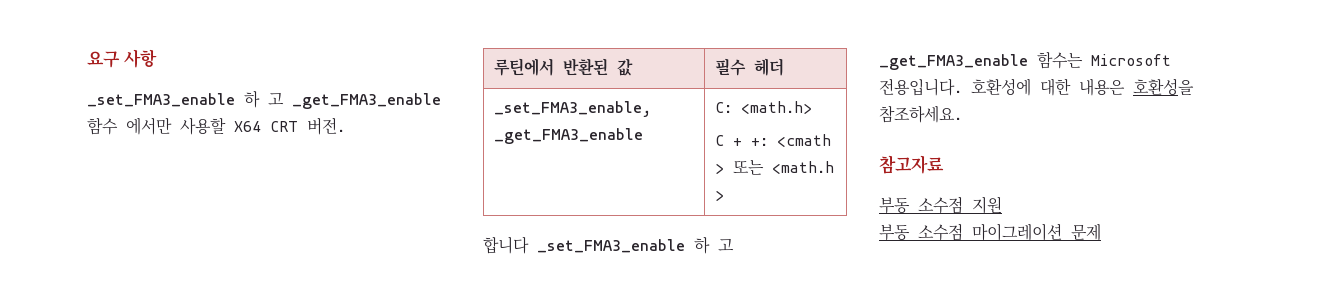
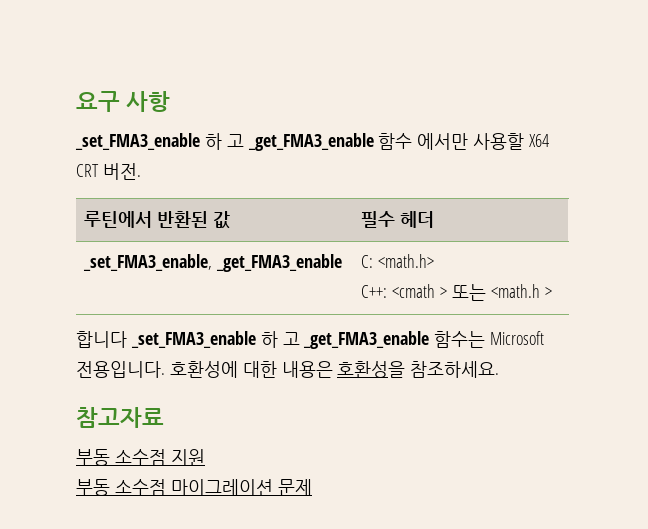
  _set_FMA3_enable, _get_FMA3_enable | C: <math.h>
- C + +: <cmath > 또는 <math.h >
+ C++: <cmath > 또는 <math.h >

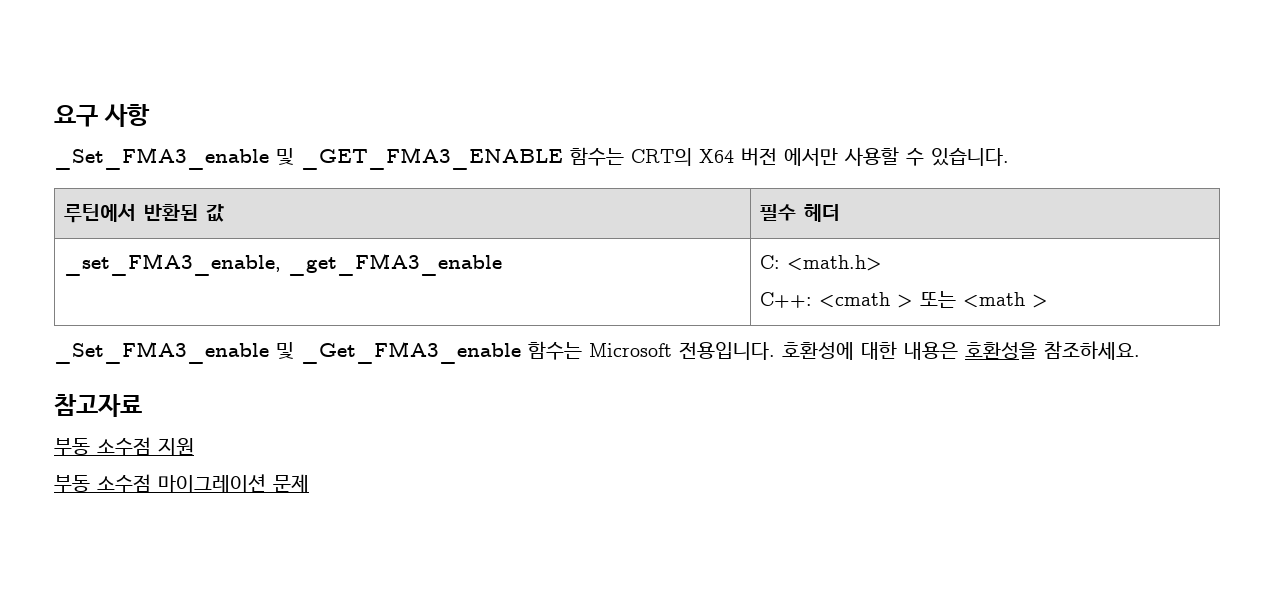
- _set_FMA3_enable 하 고 _get_FMA3_enable 함수 에서만 사용할 X64 CRT 버전.
+ _Set_FMA3_enable 및 _GET_FMA3_ENABLE 함수는 CRT의 X64 버전 에서만 사용할 수 있습니다.
  _set_FMA3_enable, _get_FMA3_enable | C: <math.h>
- C++: <cmath > 또는 <math.h >
+ C++: <cmath > 또는 <math >
- 합니다 _set_FMA3_enable 하 고 _get_FMA3_enable 함수는 Microsoft 전용입니다.
+ _Set_FMA3_enable 및 _Get_FMA3_enable 함수는 Microsoft 전용입니다.

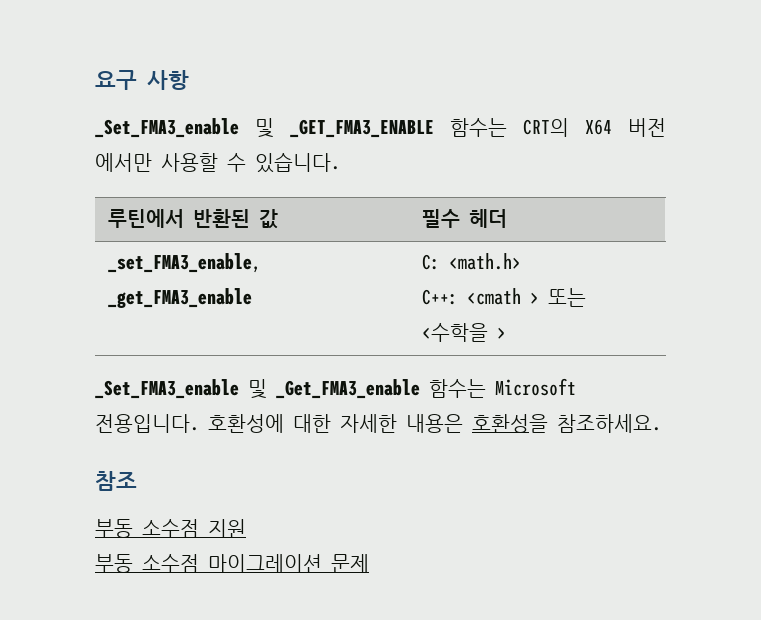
  _set_FMA3_enable, _get_FMA3_enable | C: <math.h>
- C++: <cmath > 또는 <math >
+ C++: <cmath > 또는 <수학을 >
- 호환성에 대한 내용은 호환성을 참조하세요.
+ 호환성에 대한 자세한 내용은 호환성을 참조하세요.
- 참고자료
+ 참조

